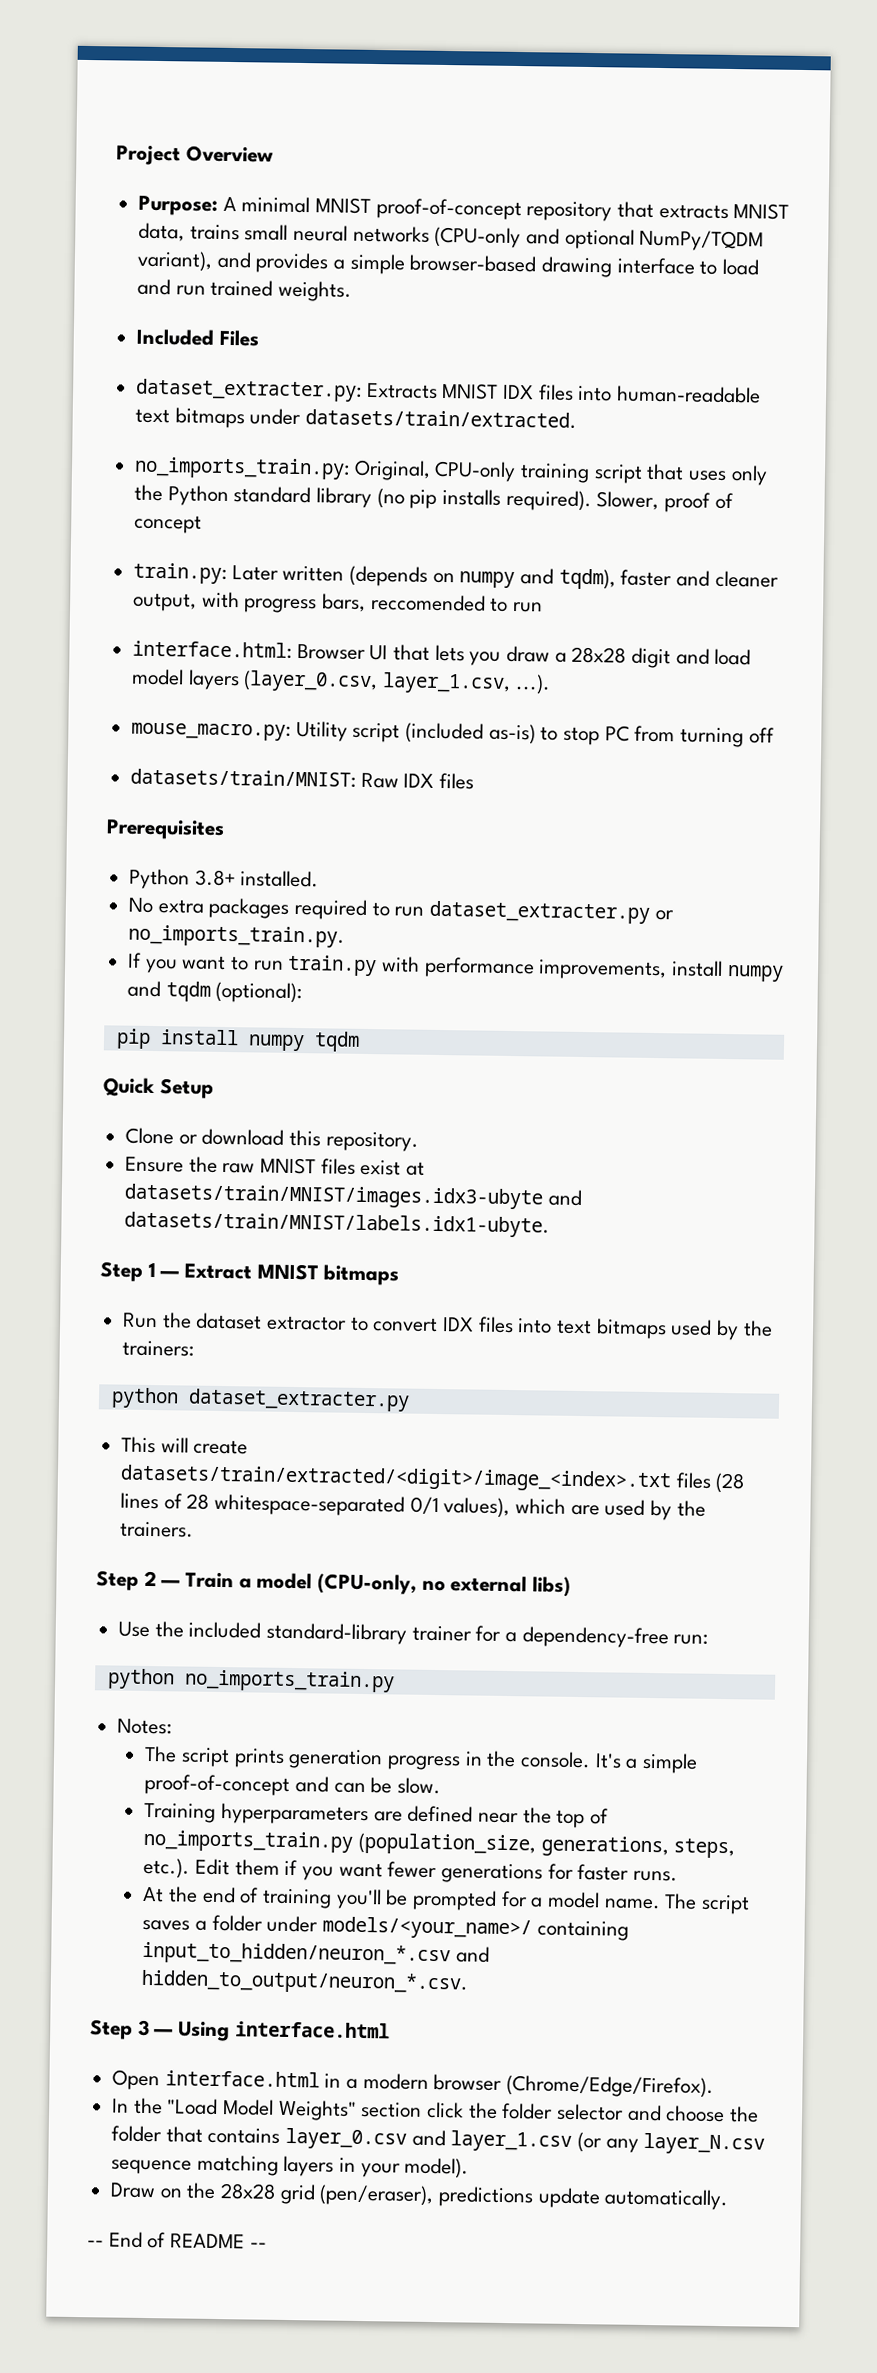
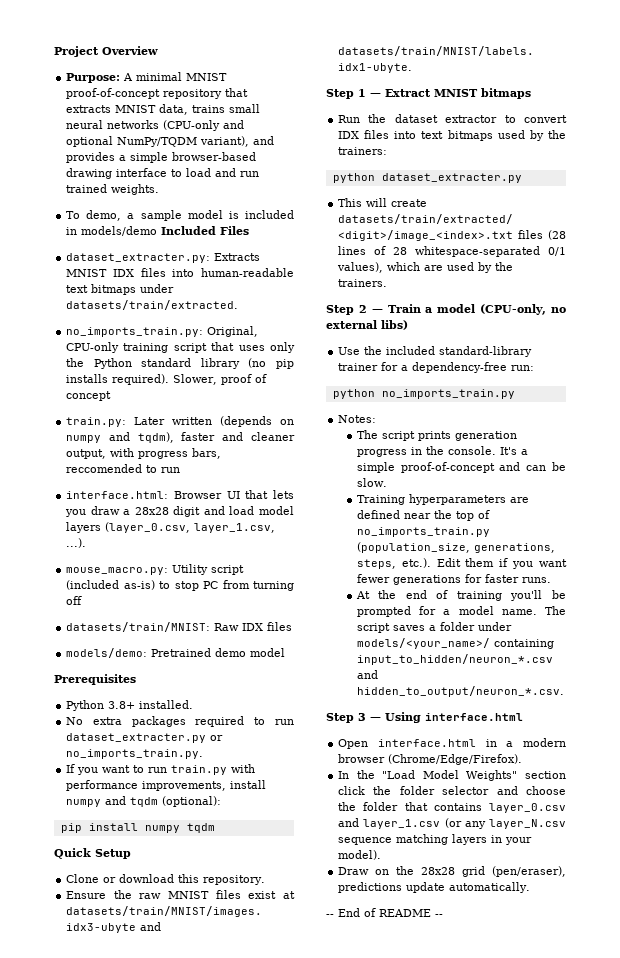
- Included Files
+ To demo, a sample model is included in models/demo Included Files
+ models/demo: Pretrained demo model

